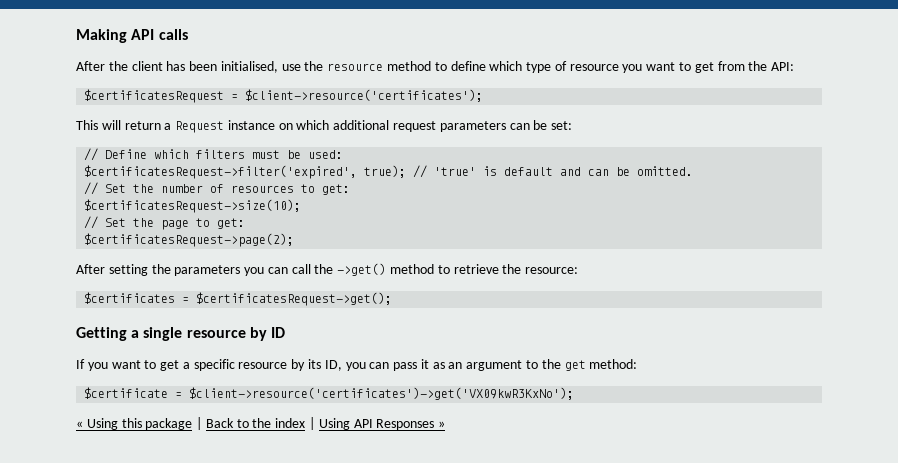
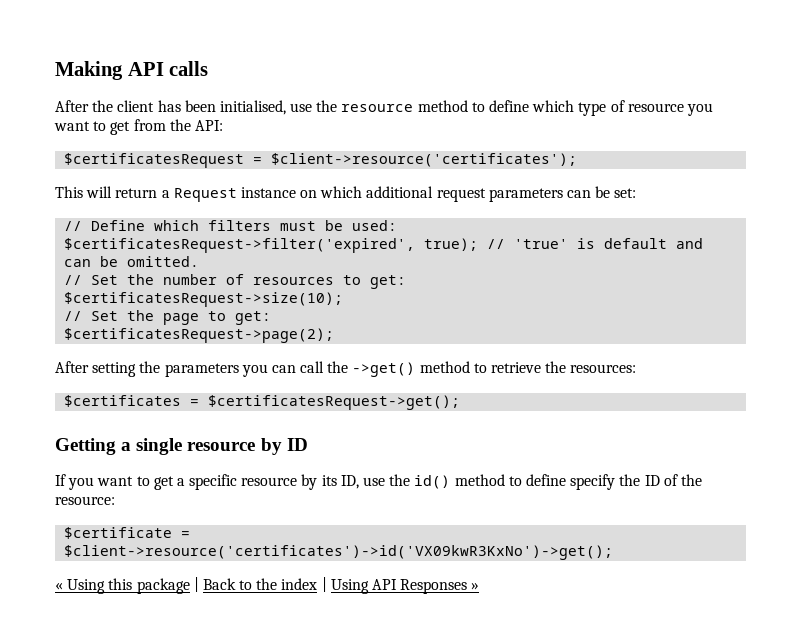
- After setting the parameters you can call the ->get() method to retrieve the resource:
+ After setting the parameters you can call the ->get() method to retrieve the resources:
- If you want to get a specific resource by its ID, you can pass it as an argument to the get method:
+ If you want to get a specific resource by its ID, use the id() method to define specify the ID of the resource:
- $certificate = $client->resource('certificates')->get('VX09kwR3KxNo');
+ $certificate = $client->resource('certificates')->id('VX09kwR3KxNo')->get();

